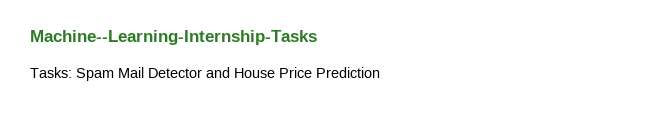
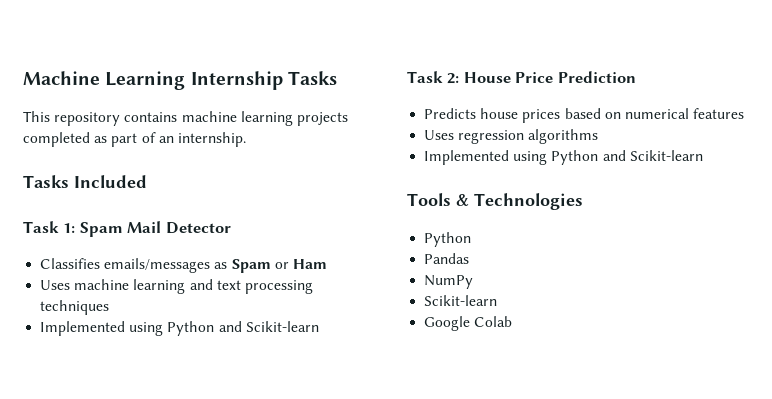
- Machine--Learning-Internship-Tasks
- Tasks: Spam Mail Detector and House Price Prediction
+ Machine Learning Internship Tasks
+ This repository contains machine learning projects completed as part of an internship.
+ Tasks Included
+ Task 1: Spam Mail Detector
+ Classifies emails/messages as Spam or Ham
+ Uses machine learning and text processing techniques
+ Implemented using Python and Scikit-learn
+ Task 2: House Price Prediction
+ Predicts house prices based on numerical features
+ Uses regression algorithms
+ Implemented using Python and Scikit-learn
+ Tools & Technologies
+ Python
+ Pandas
+ NumPy
+ Scikit-learn
+ Google Colab

